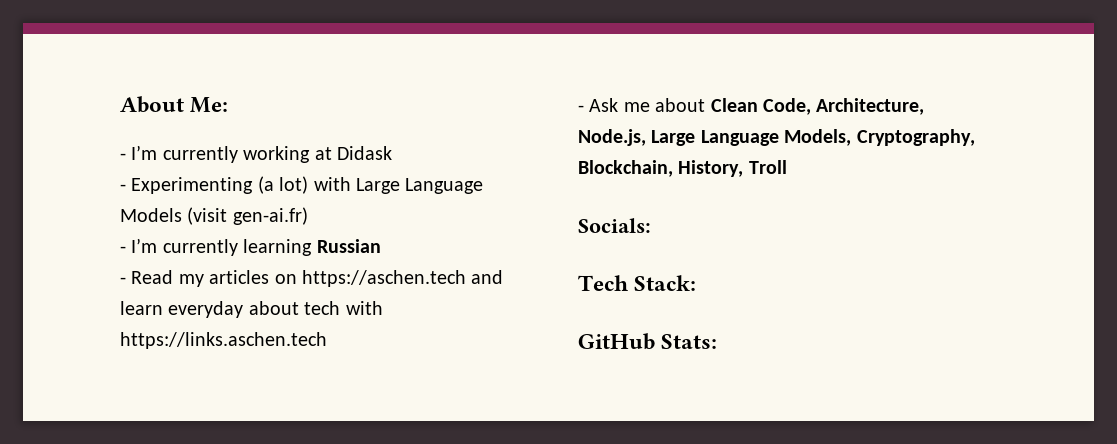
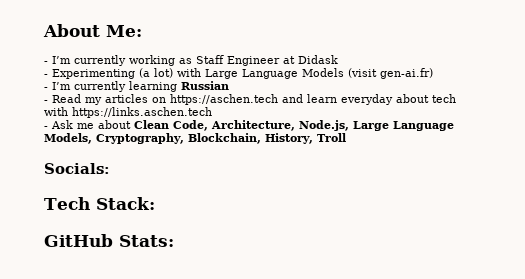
- - I’m currently working at Didask
+ - I’m currently working as Staff Engineer at Didask

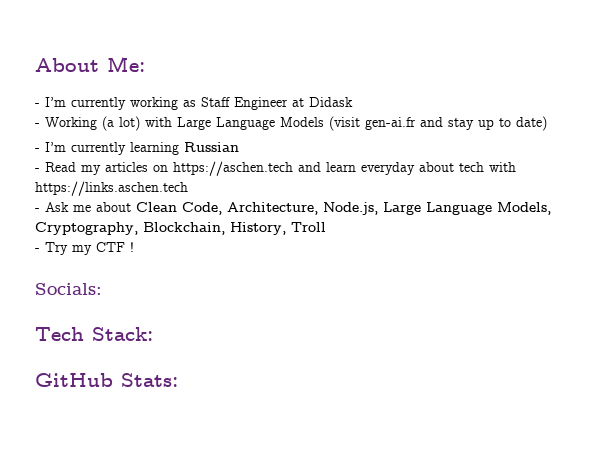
- - Experimenting (a lot) with Large Language Models (visit gen-ai.fr)
+ - Working (a lot) with Large Language Models (visit gen-ai.fr and stay up to date)
+ - Try my CTF !

